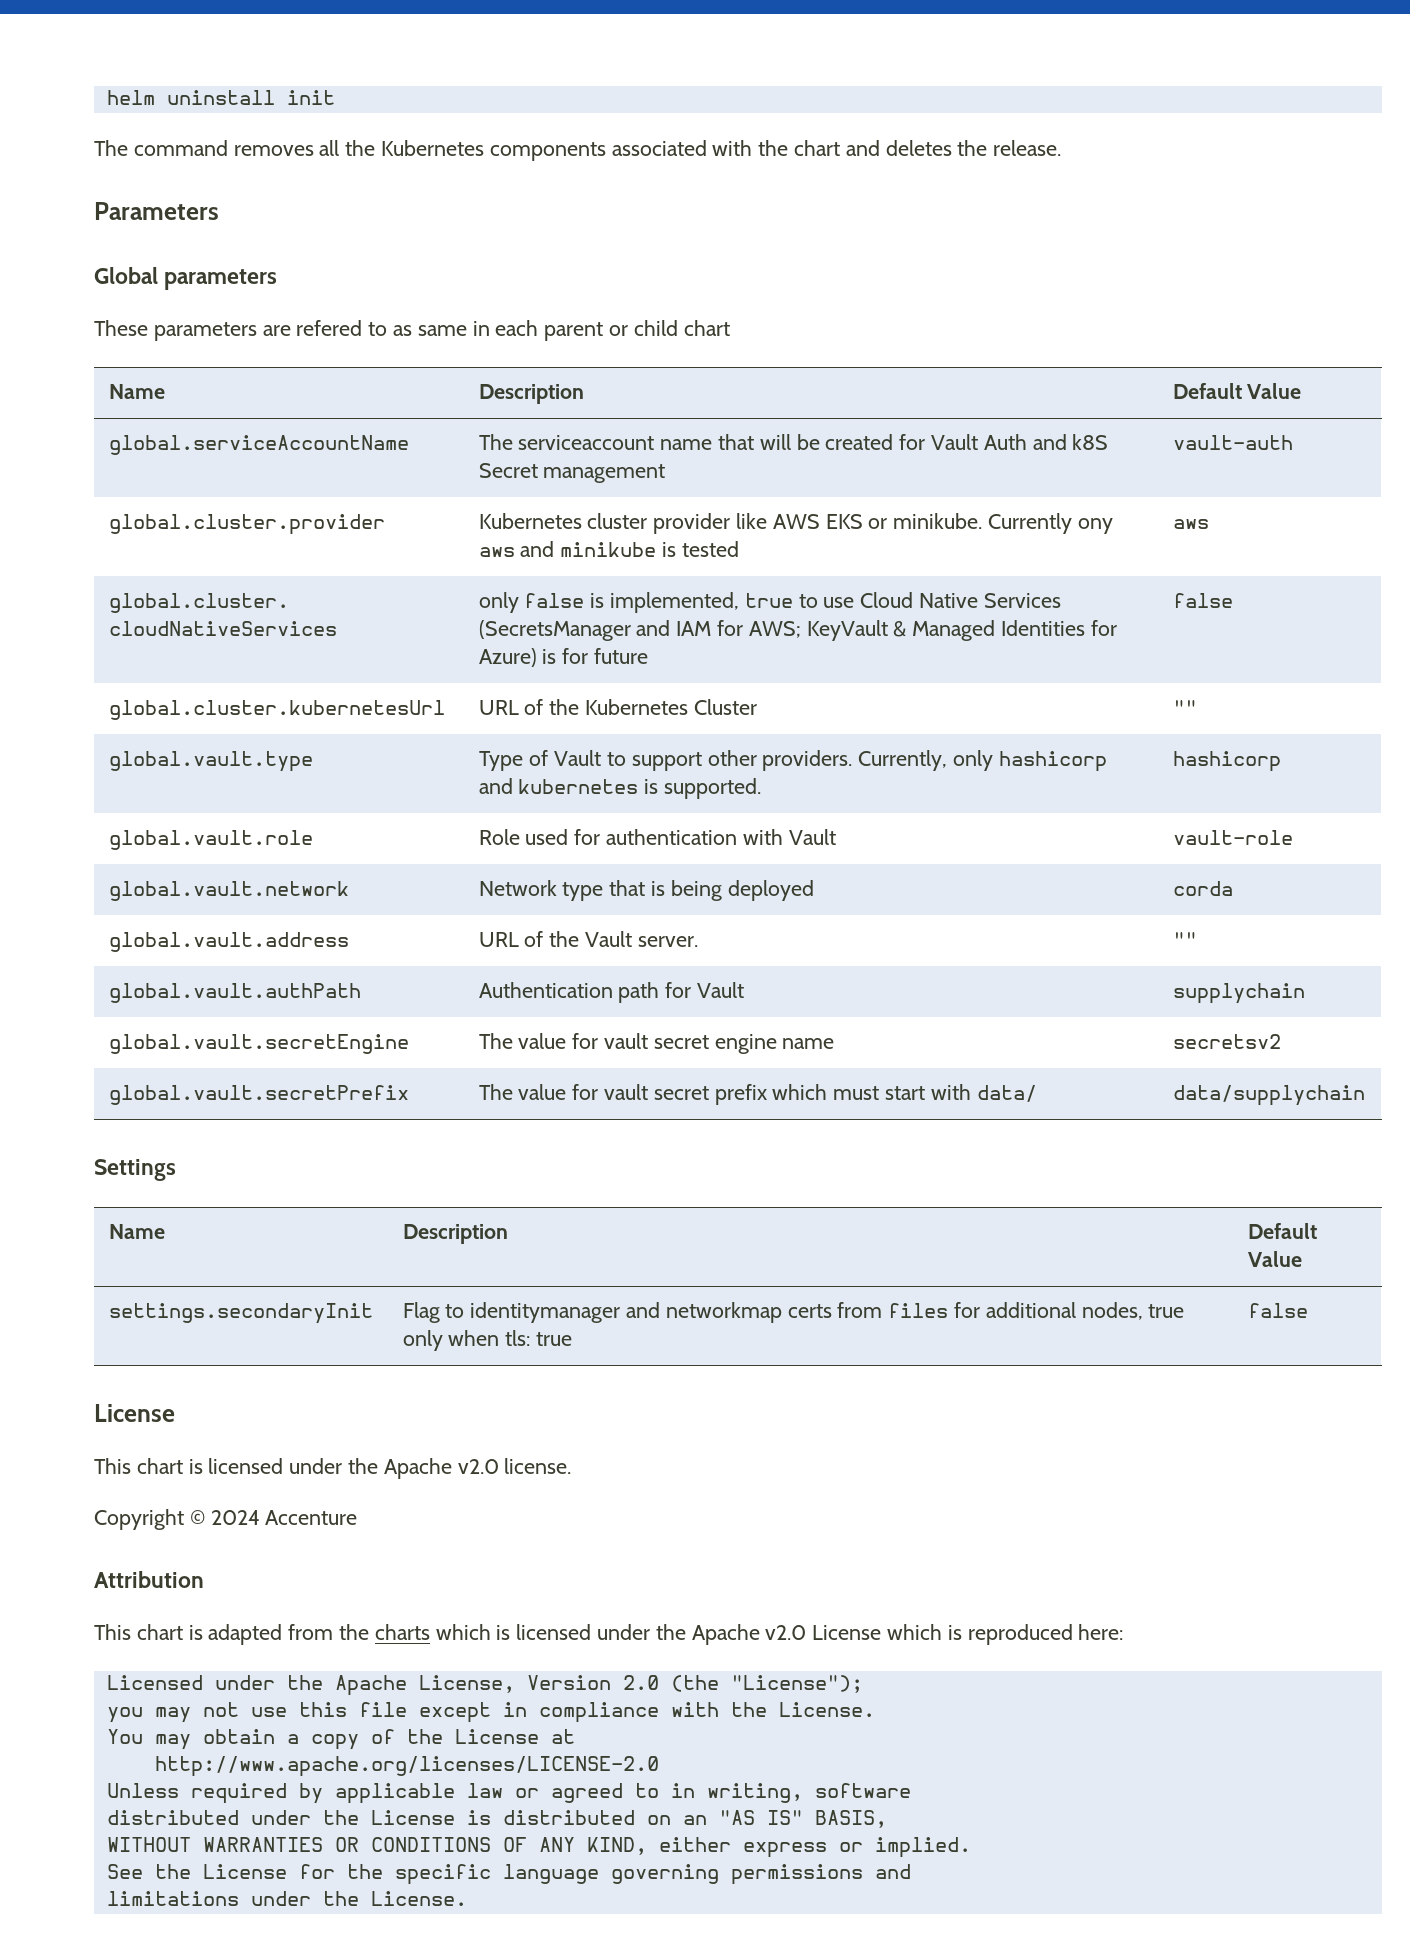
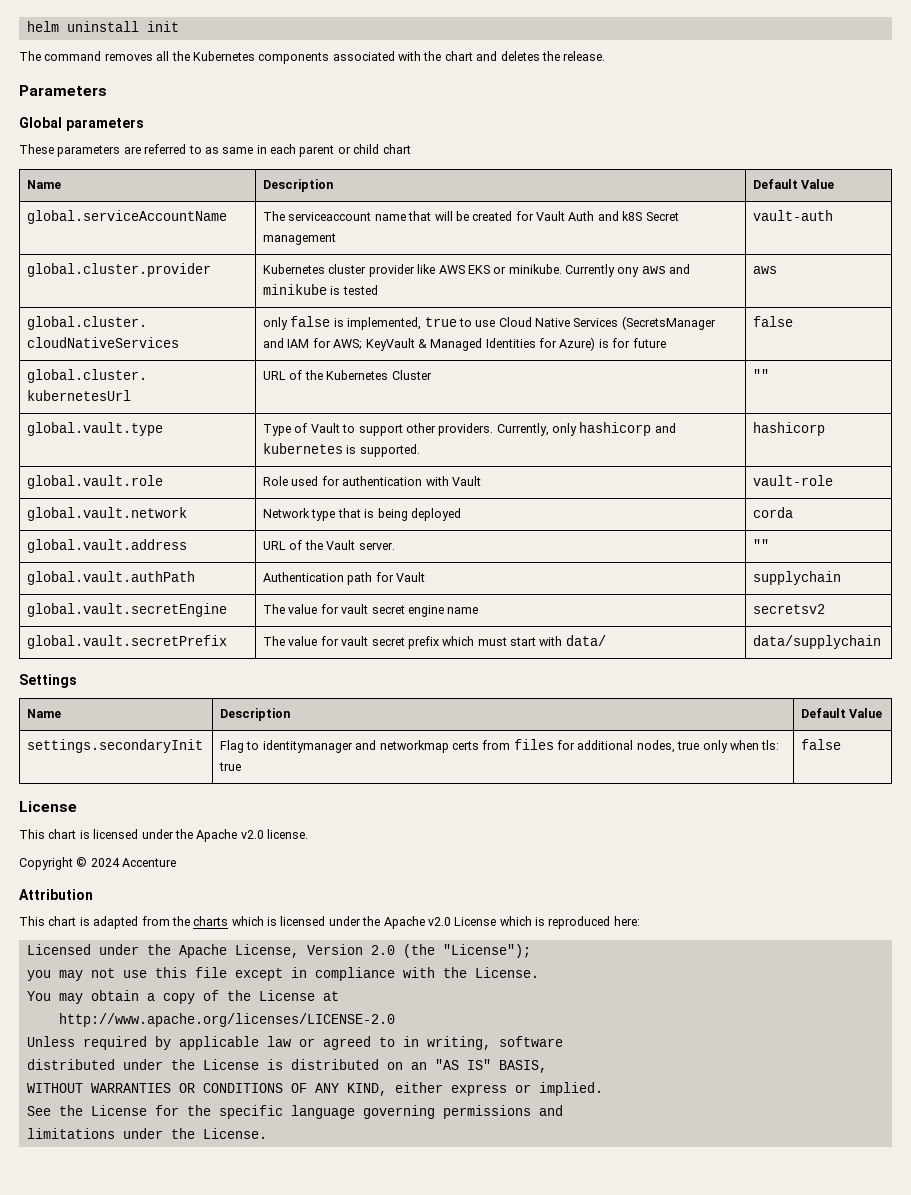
- These parameters are refered to as same in each parent or child chart
+ These parameters are referred to as same in each parent or child chart

